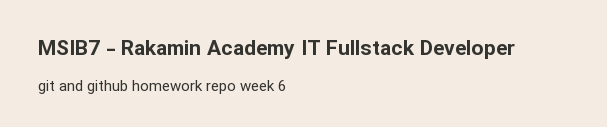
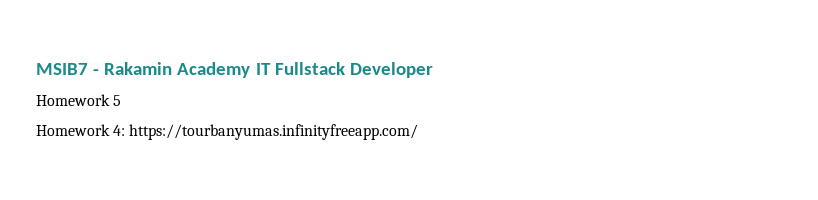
- git and github homework repo week 6
+ Homework 5
+ Homework 4: https://tourbanyumas.infinityfreeapp.com/

